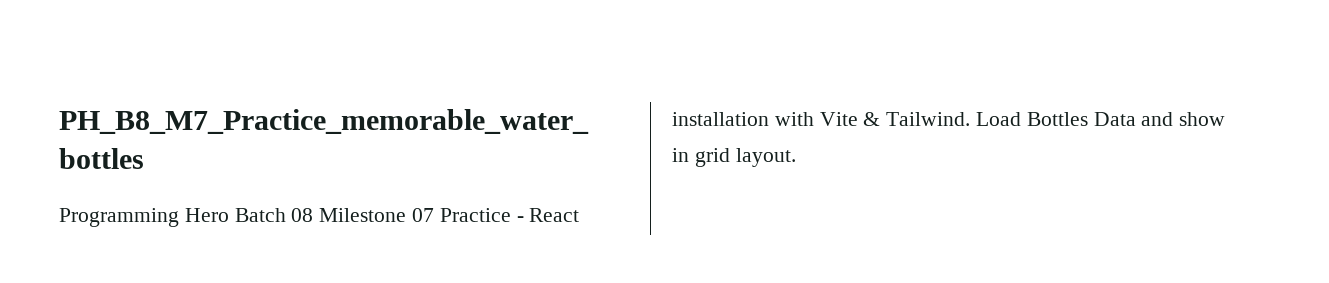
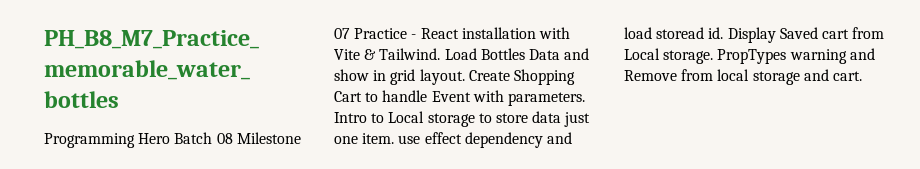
+ Create Shopping Cart to handle Event with parameters. Intro to Local storage to store data just one item. use effect dependency and load storead id. Display Saved cart from Local storage. PropTypes warning and Remove from local storage and cart.

